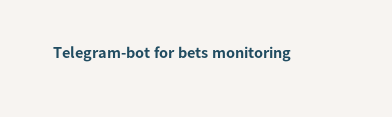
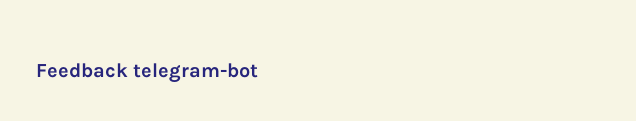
- Telegram-bot for bets monitoring
+ Feedback telegram-bot

